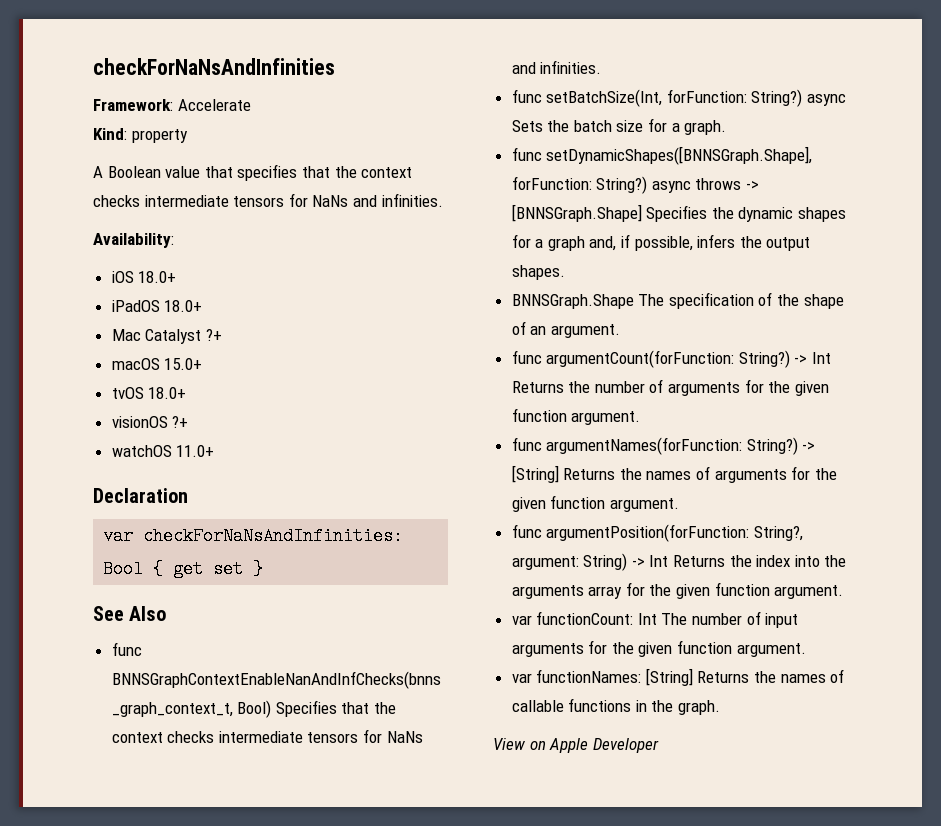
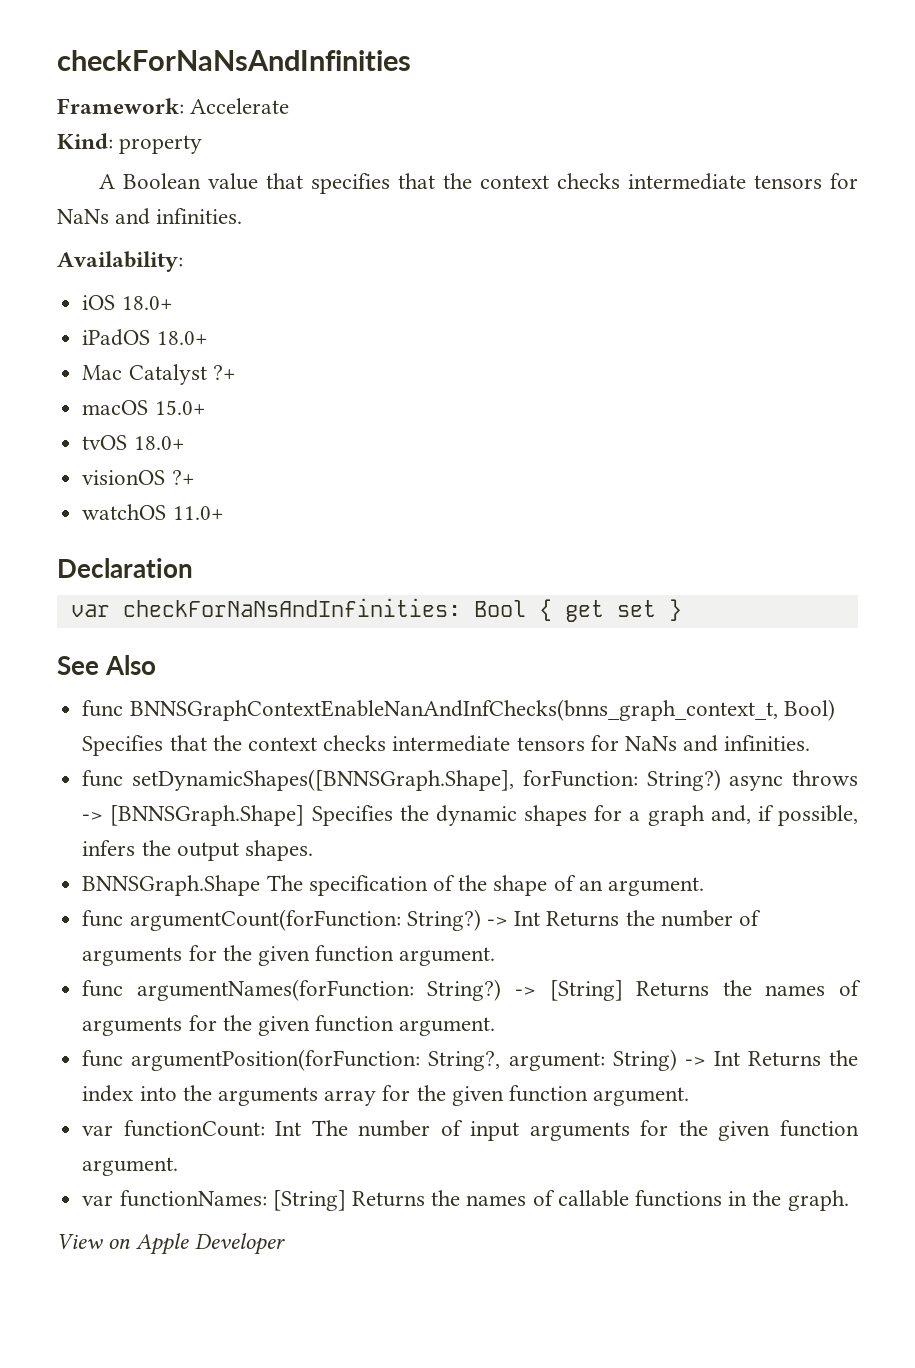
- func setBatchSize(Int, forFunction: String?) async Sets the batch size for a graph.

